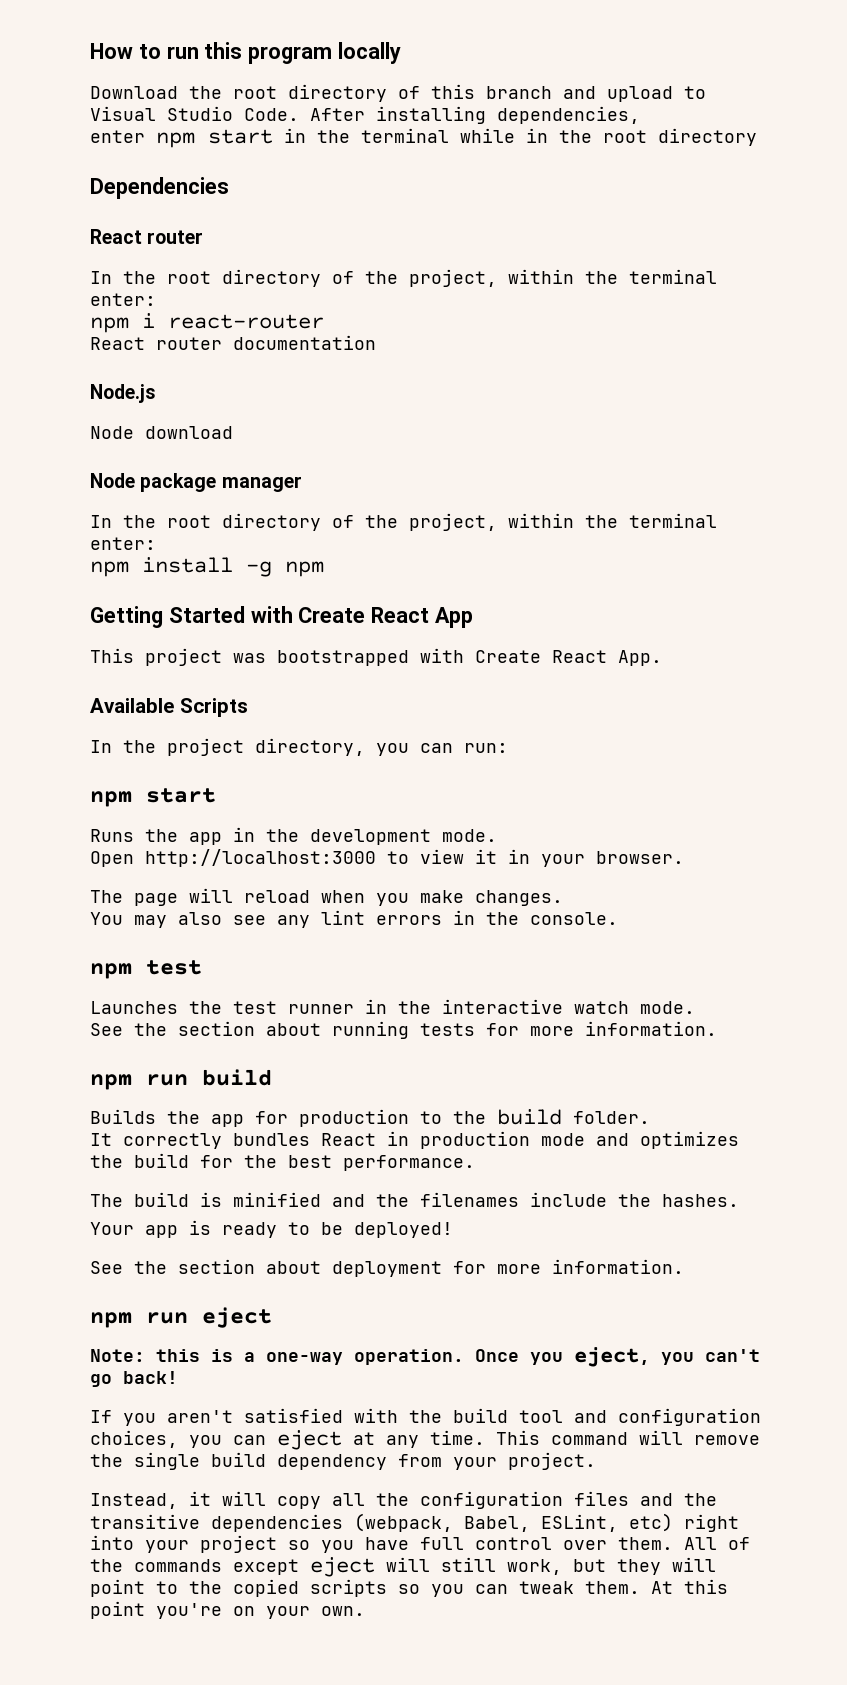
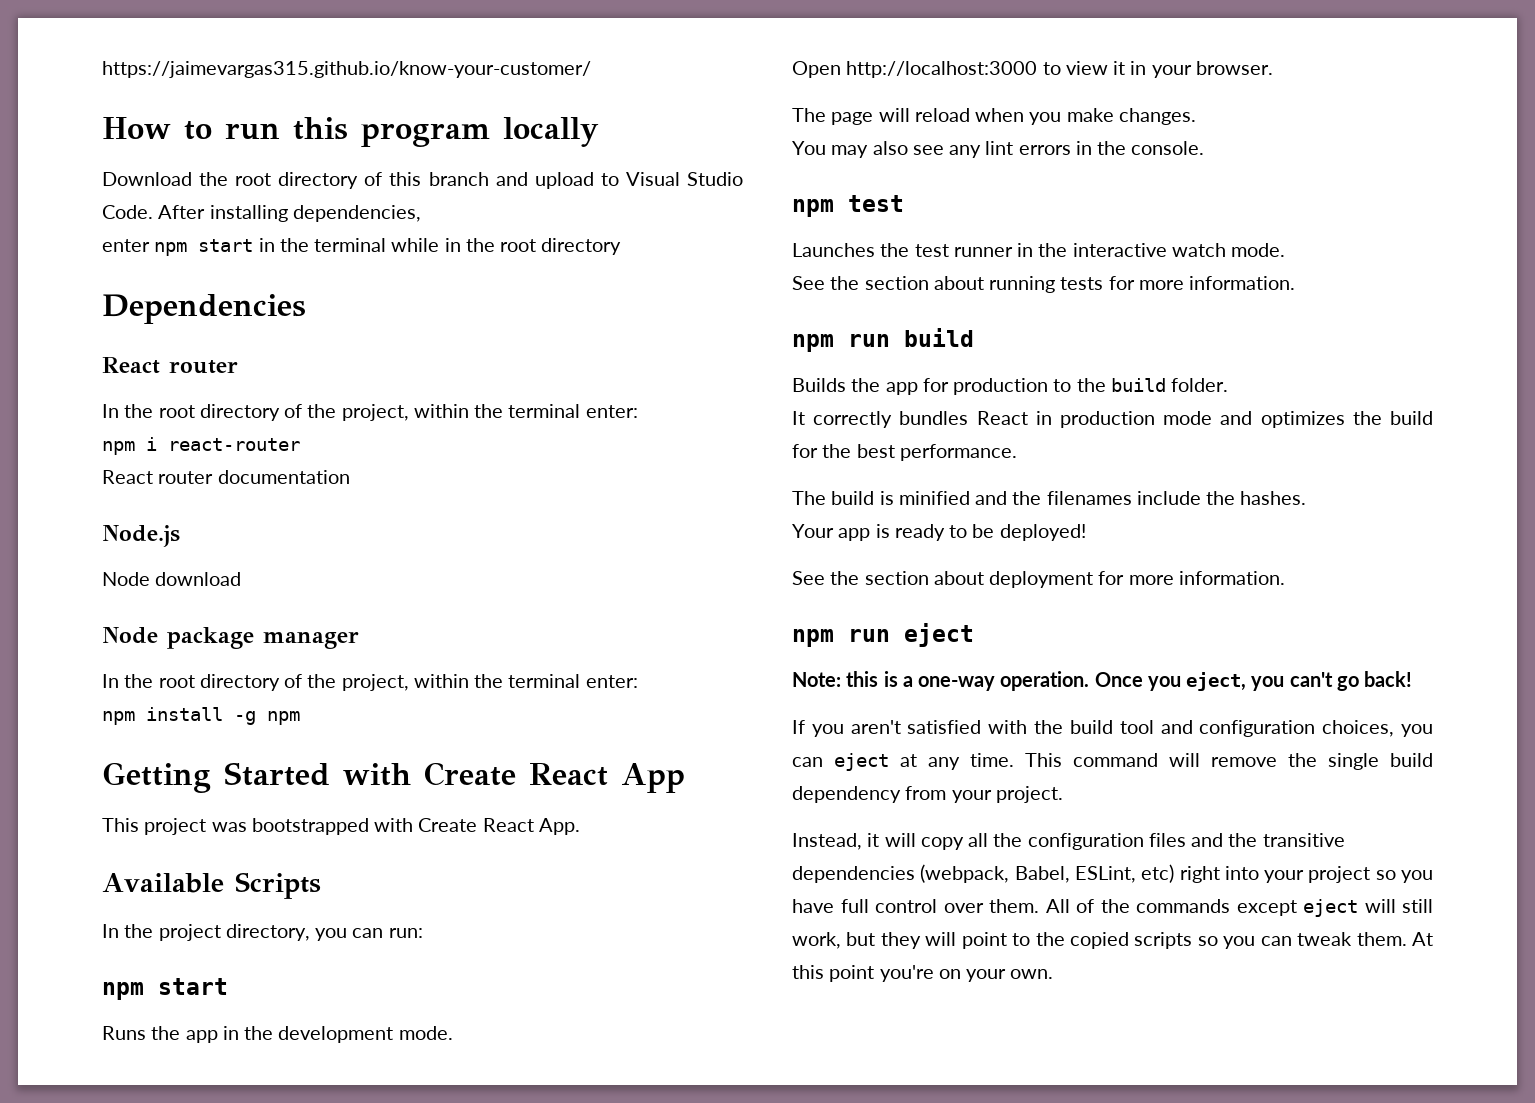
+ https://jaimevargas315.github.io/know-your-customer/

